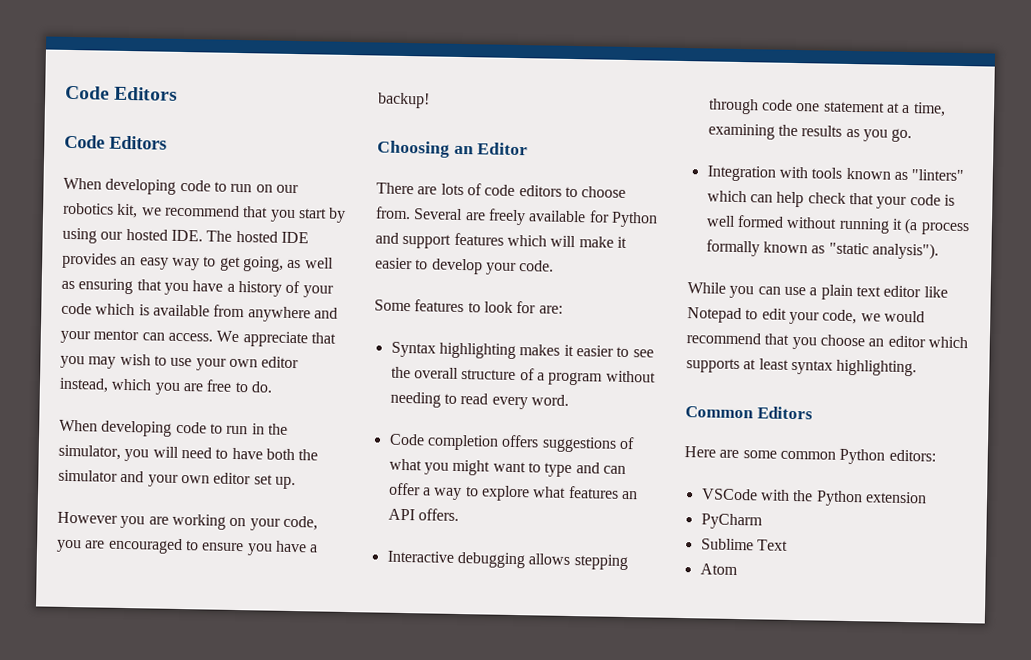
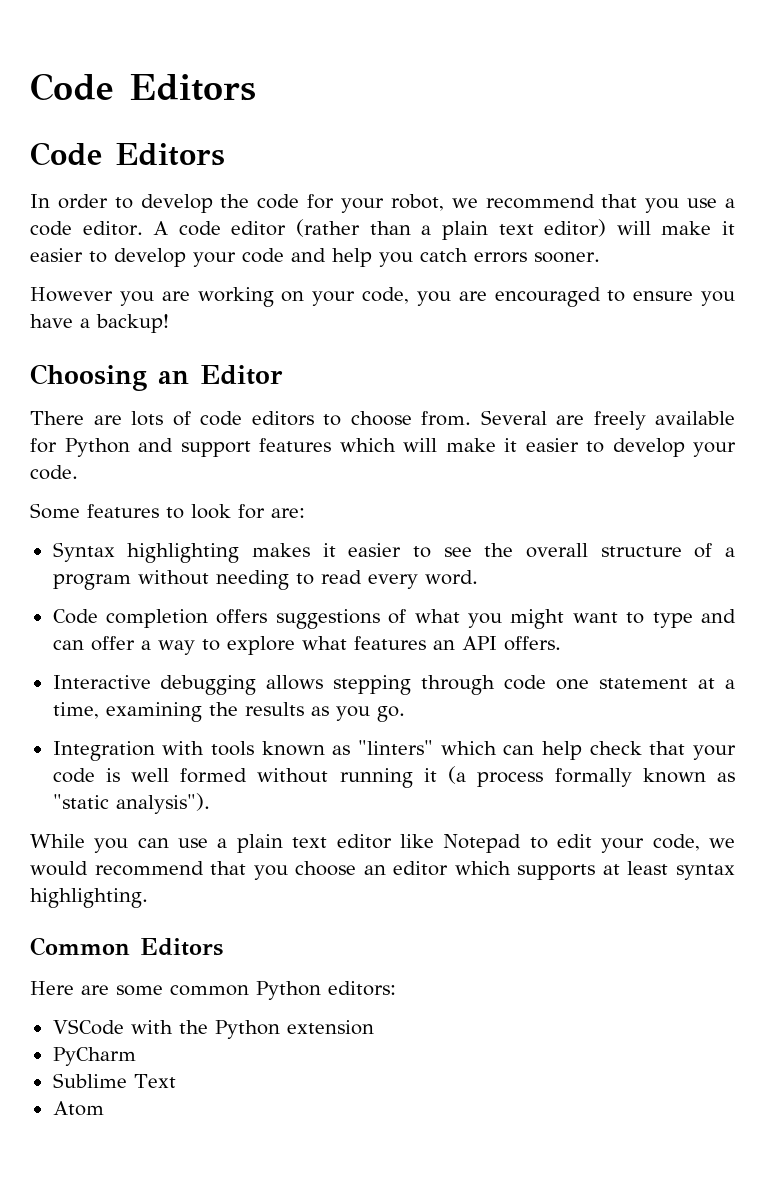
- When developing code to run on our robotics kit, we recommend that you start by using our hosted IDE. The hosted IDE provides an easy way to get going, as well as ensuring that you have a history of your code which is available from anywhere and your mentor can access. We appreciate that you may wish to use your own editor instead, which you are free to do.
- When developing code to run in the simulator, you will need to have both the simulator and your own editor set up.
+ In order to develop the code for your robot, we recommend that you use a code editor. A code editor (rather than a plain text editor) will make it easier to develop your code and help you catch errors sooner.

